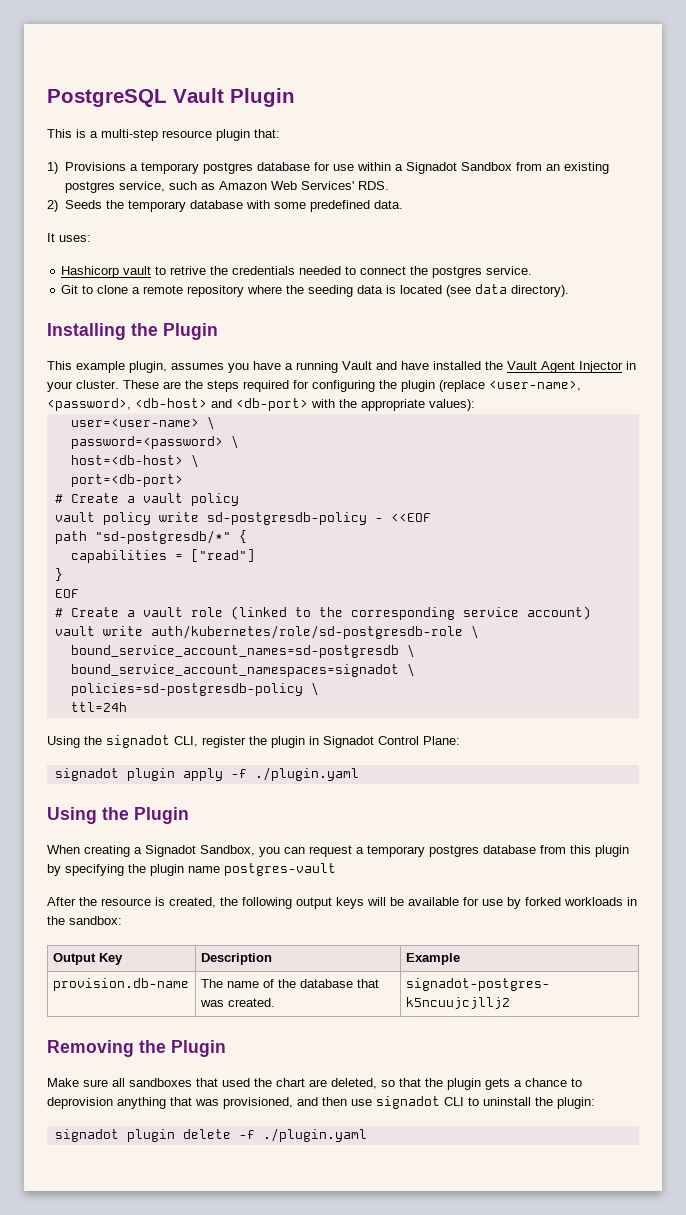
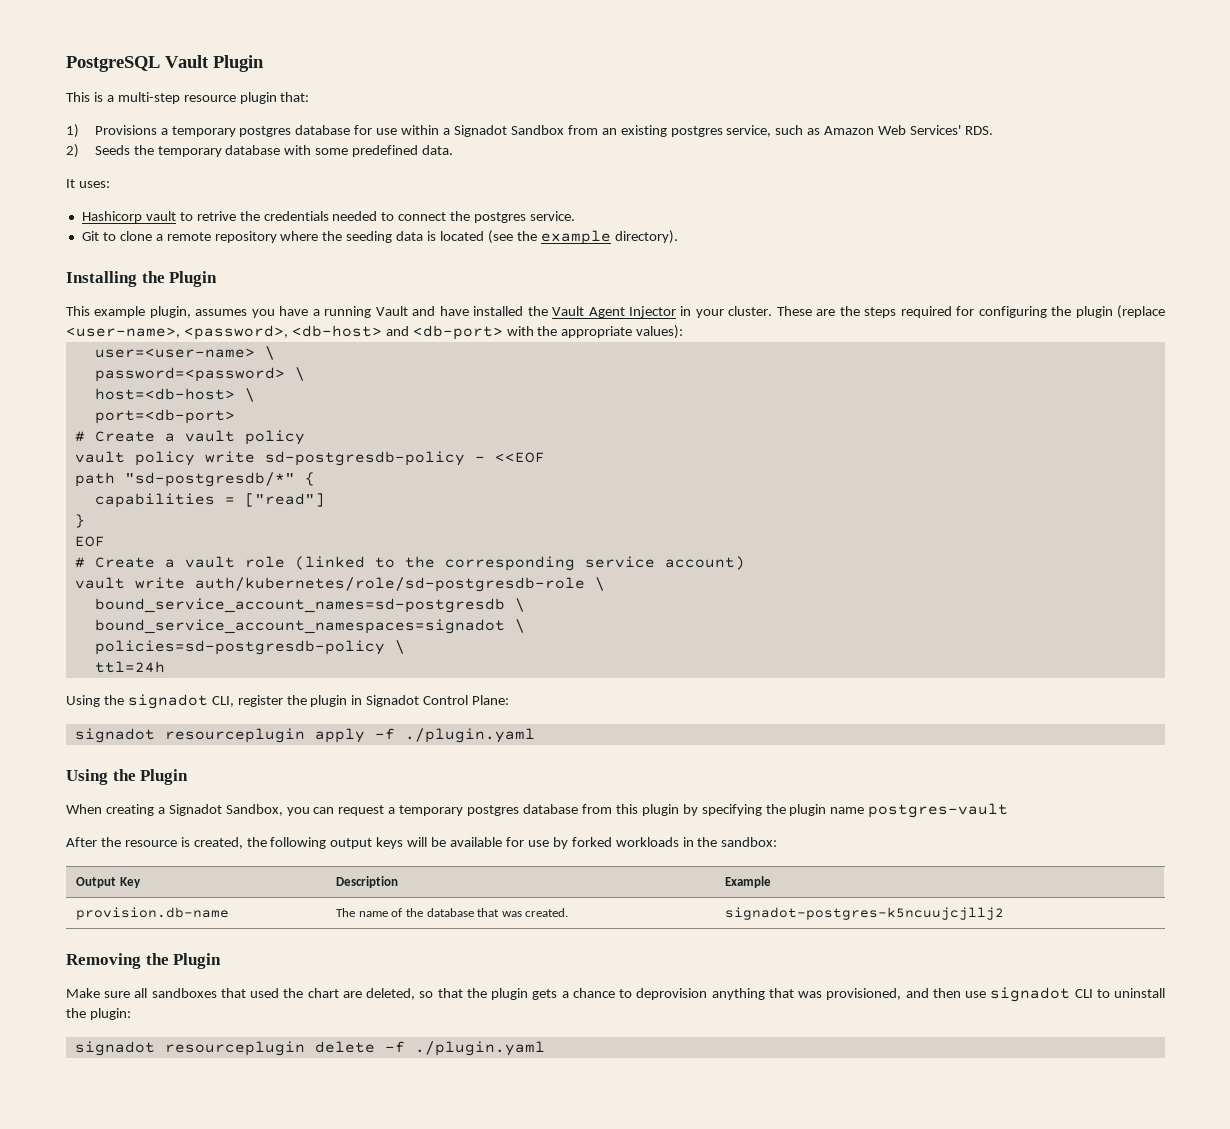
- Git to clone a remote repository where the seeding data is located (see data directory).
+ Git to clone a remote repository where the seeding data is located (see the example directory).
- signadot plugin apply -f ./plugin.yaml
+ signadot resourceplugin apply -f ./plugin.yaml
- signadot plugin delete -f ./plugin.yaml
+ signadot resourceplugin delete -f ./plugin.yaml

